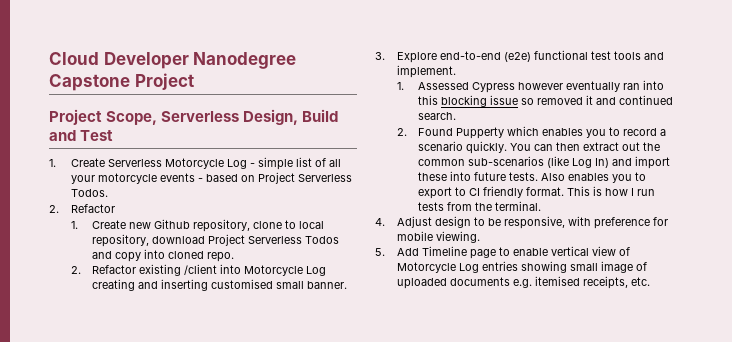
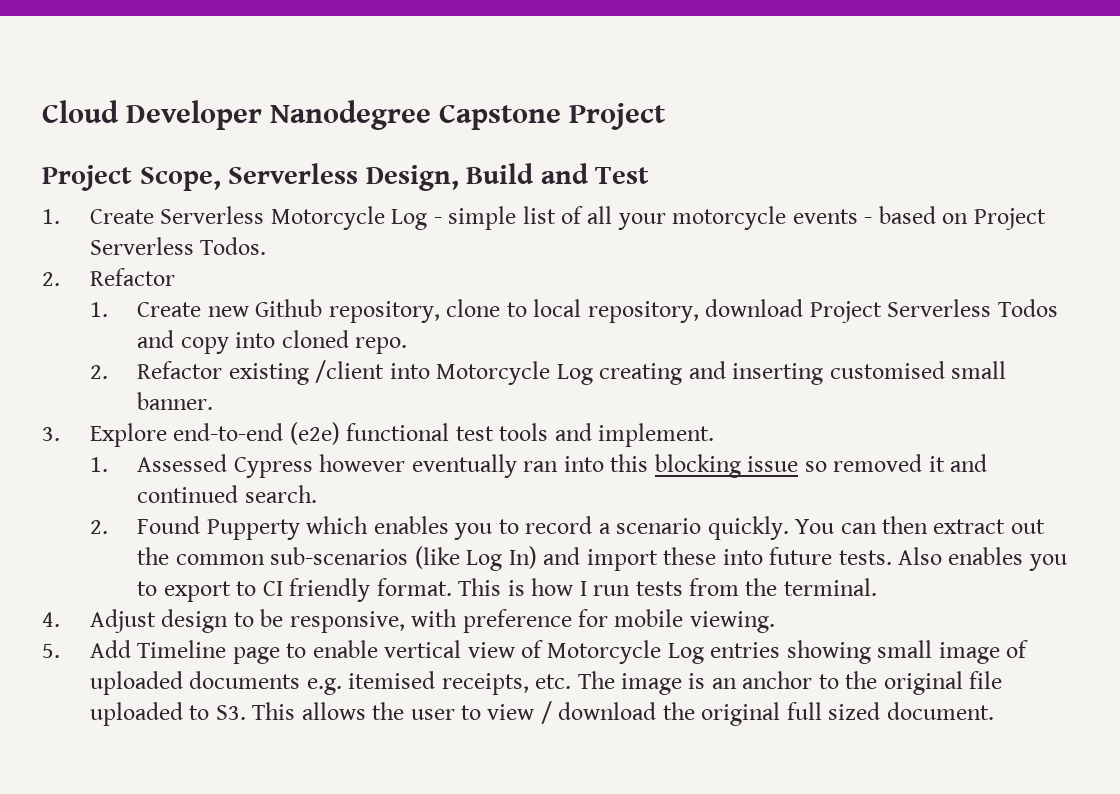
- 5. Add Timeline page to enable vertical view of Motorcycle Log entries showing small image of uploaded documents e.g. itemised receipts, etc.
+ 5. Add Timeline page to enable vertical view of Motorcycle Log entries showing small image of uploaded documents e.g. itemised receipts, etc. The image is an anchor to the original file uploaded to S3. This allows the user to view / download the original full sized document.

